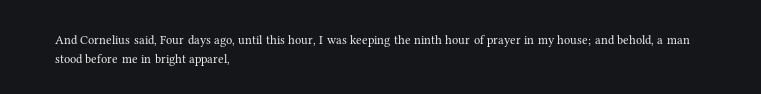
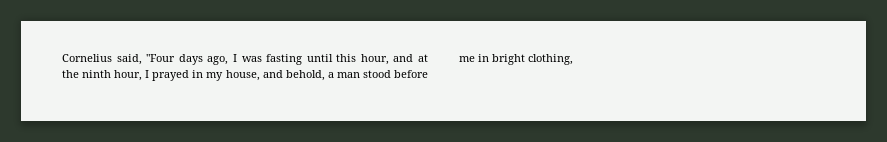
- And Cornelius said, Four days ago, until this hour, I was keeping the ninth hour of prayer in my house; and behold, a man stood before me in bright apparel,
+ Cornelius said, "Four days ago, I was fasting until this hour, and at the ninth hour, I prayed in my house, and behold, a man stood before me in bright clothing,

